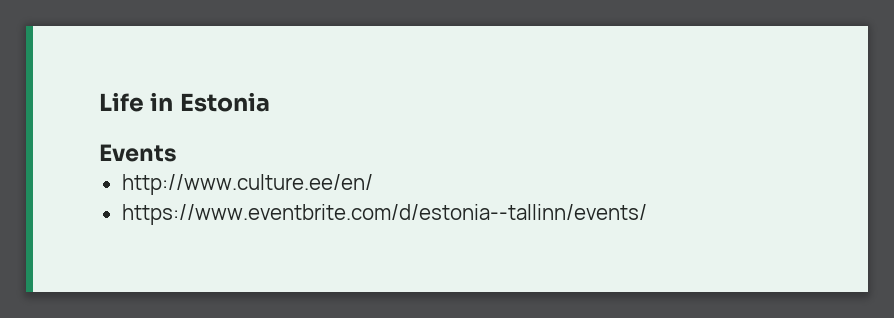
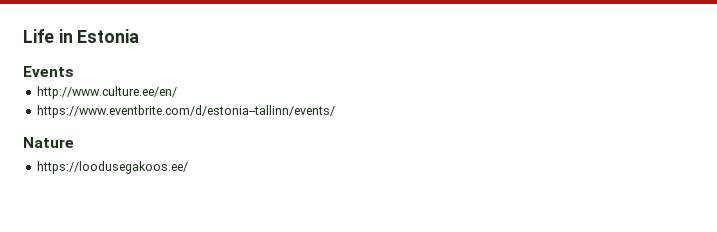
+ Nature
+ https://loodusegakoos.ee/

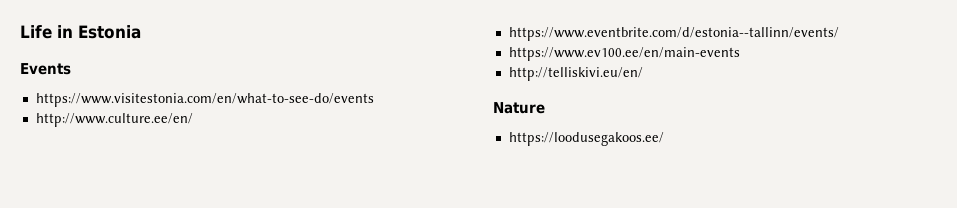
+ https://www.visitestonia.com/en/what-to-see-do/events
+ https://www.ev100.ee/en/main-events
+ http://telliskivi.eu/en/

